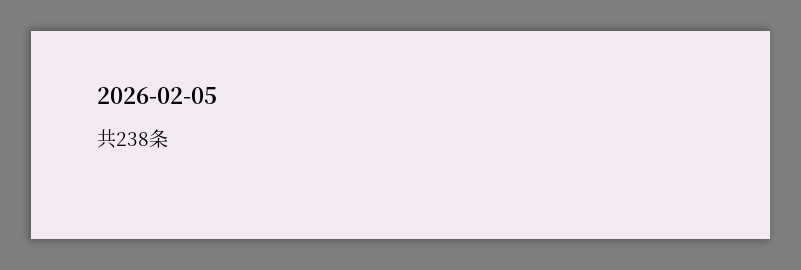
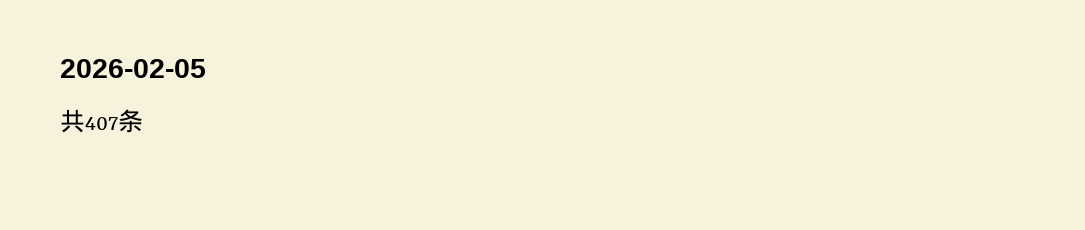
- 共238条
+ 共407条

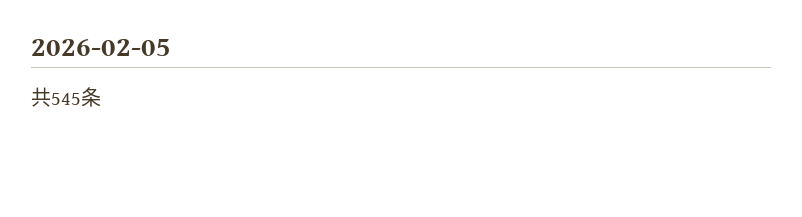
- 共407条
+ 共545条

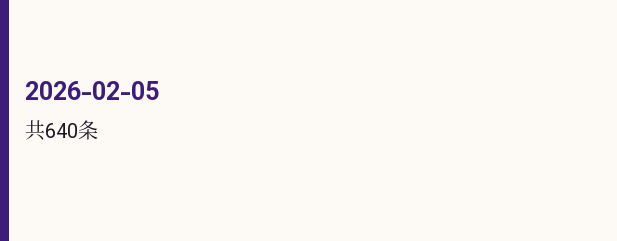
- 共545条
+ 共640条

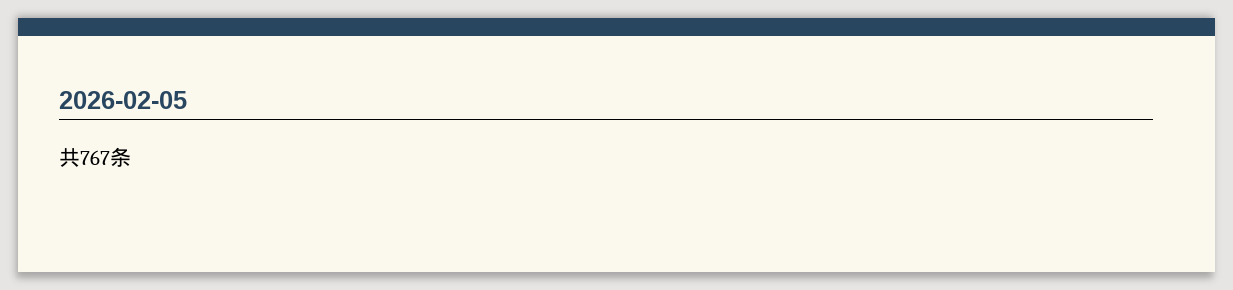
- 共640条
+ 共767条

